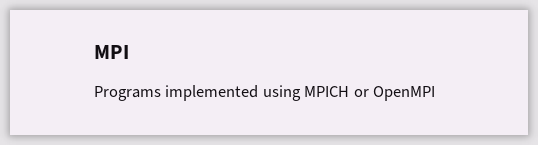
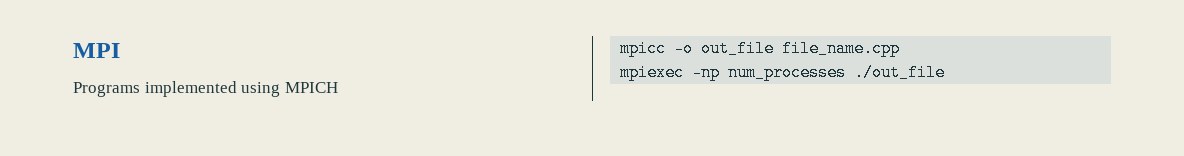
- Programs implemented using MPICH or OpenMPI
+ Programs implemented using MPICH
+ mpicc -o out_file file_name.cpp
+ mpiexec -np num_processes ./out_file

